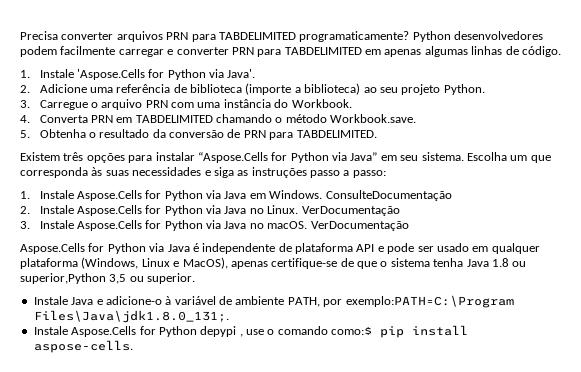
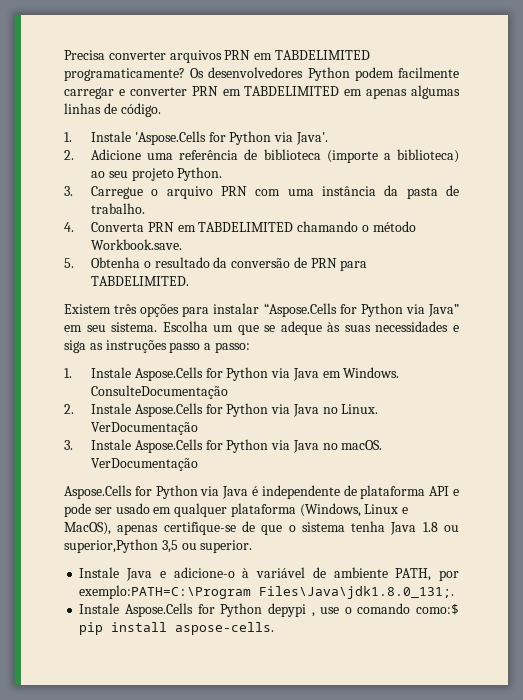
- Precisa converter arquivos PRN para TABDELIMITED programaticamente?
+ Precisa converter arquivos PRN em TABDELIMITED programaticamente?
- Python desenvolvedores podem facilmente carregar e converter PRN para TABDELIMITED em apenas algumas linhas de código.
+ Os desenvolvedores Python podem facilmente carregar e converter PRN em TABDELIMITED em apenas algumas linhas de código.
- 3. Carregue o arquivo PRN com uma instância do Workbook.
+ 3. Carregue o arquivo PRN com uma instância da pasta de trabalho.
- Escolha um que corresponda às suas necessidades e siga as instruções passo a passo:
+ Escolha um que se adeque às suas necessidades e siga as instruções passo a passo:

